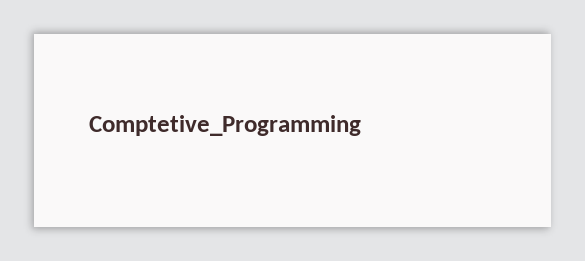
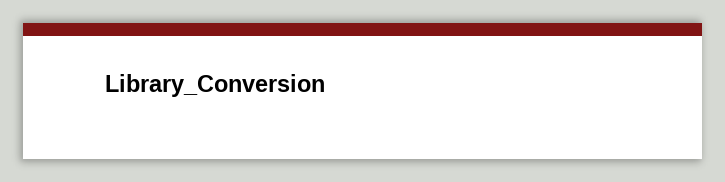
- Comptetive_Programming
+ Library_Conversion

